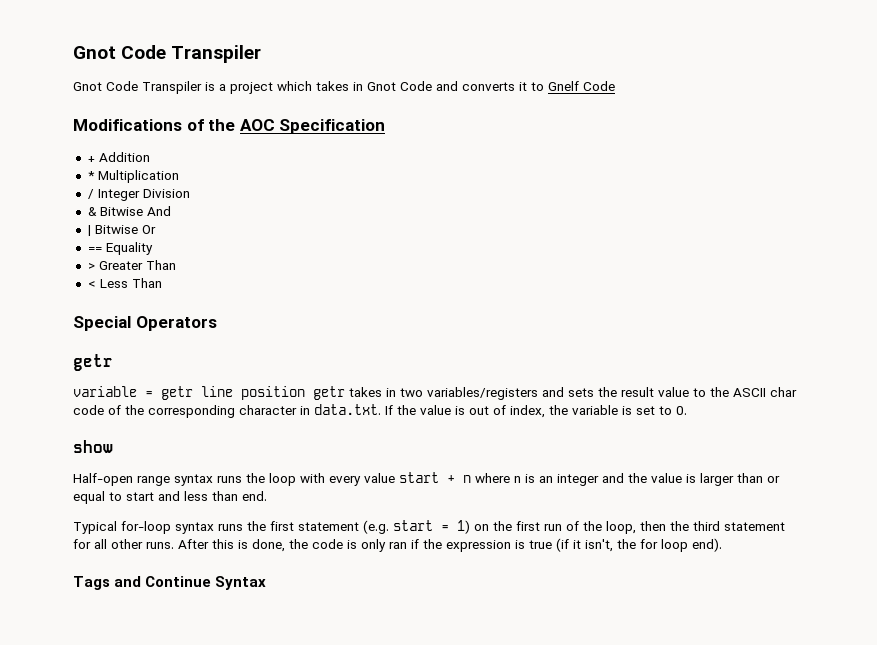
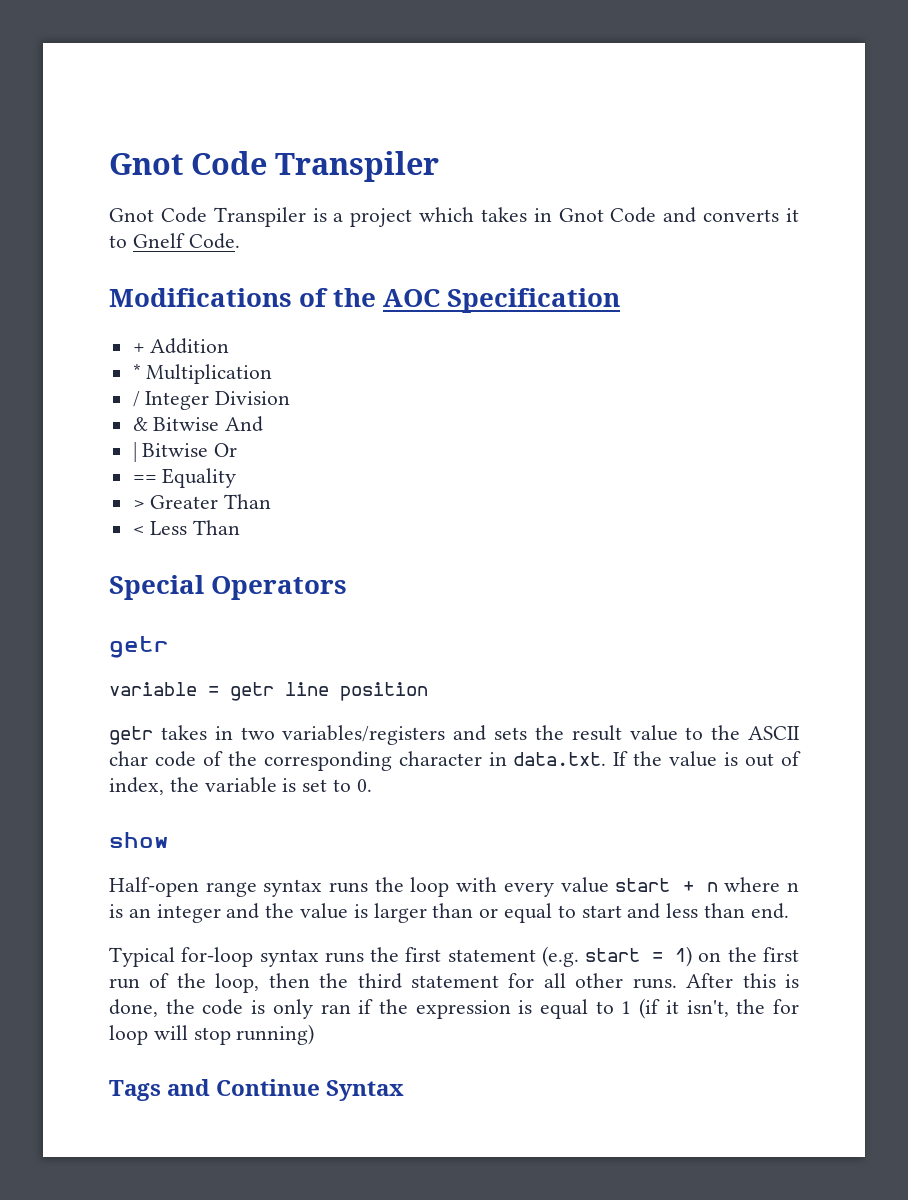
- Gnot Code Transpiler is a project which takes in Gnot Code and converts it to Gnelf Code
+ Gnot Code Transpiler is a project which takes in Gnot Code and converts it to Gnelf Code.
- variable = getr line position getr takes in two variables/registers and sets the result value to the ASCII char code of the corresponding character in data.txt. If the value is out of index, the variable is set to 0.
+ variable = getr line position
+ getr takes in two variables/registers and sets the result value to the ASCII char code of the corresponding character in data.txt. If the value is out of index, the variable is set to 0.
- After this is done, the code is only ran if the expression is true (if it isn't, the for loop end).
+ After this is done, the code is only ran if the expression is equal to 1 (if it isn't, the for loop will stop running)

